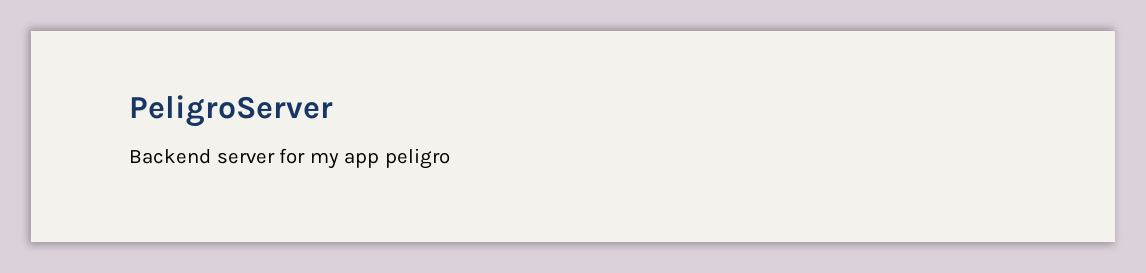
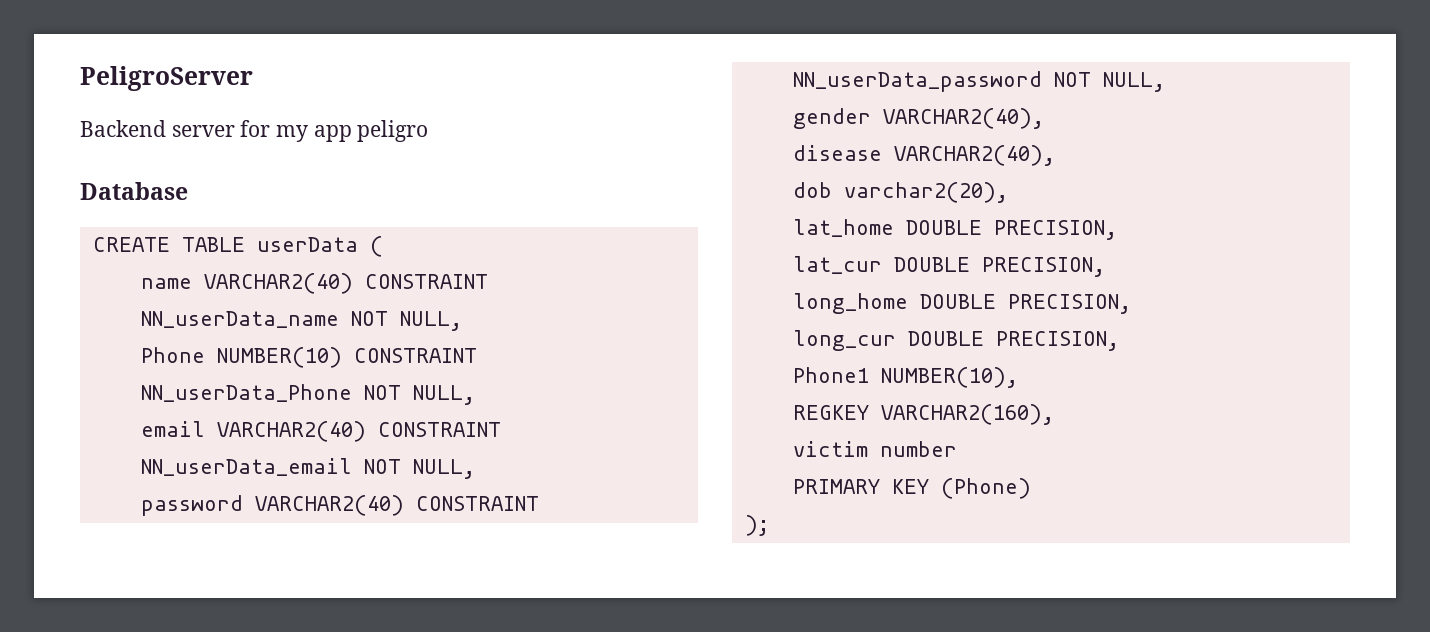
+ Database
+ CREATE TABLE userData (
+ name VARCHAR2(40) CONSTRAINT NN_userData_name NOT NULL,
+ Phone NUMBER(10) CONSTRAINT NN_userData_Phone NOT NULL,
+ email VARCHAR2(40) CONSTRAINT NN_userData_email NOT NULL,
+ password VARCHAR2(40) CONSTRAINT NN_userData_password NOT NULL,
+ gender VARCHAR2(40),
+ disease VARCHAR2(40),
+ dob varchar2(20),
+ lat_home DOUBLE PRECISION,
+ lat_cur DOUBLE PRECISION,
+ long_home DOUBLE PRECISION,
+ long_cur DOUBLE PRECISION,
+ Phone1 NUMBER(10),
+ REGKEY VARCHAR2(160),
+ victim number
+ PRIMARY KEY (Phone)
+ );

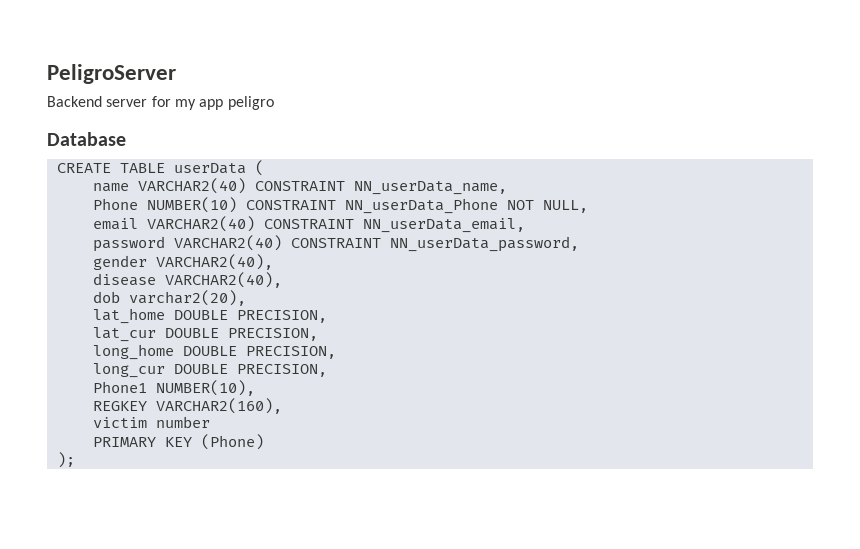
- name VARCHAR2(40) CONSTRAINT NN_userData_name NOT NULL,
+ name VARCHAR2(40) CONSTRAINT NN_userData_name,
- email VARCHAR2(40) CONSTRAINT NN_userData_email NOT NULL,
+ email VARCHAR2(40) CONSTRAINT NN_userData_email,
- password VARCHAR2(40) CONSTRAINT NN_userData_password NOT NULL,
+ password VARCHAR2(40) CONSTRAINT NN_userData_password,

